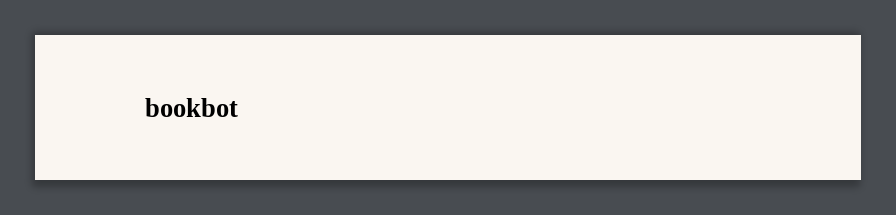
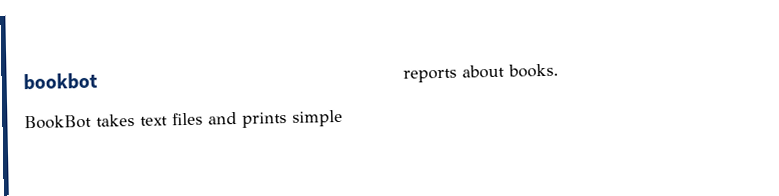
+ BookBot takes text files and prints simple reports about books.

